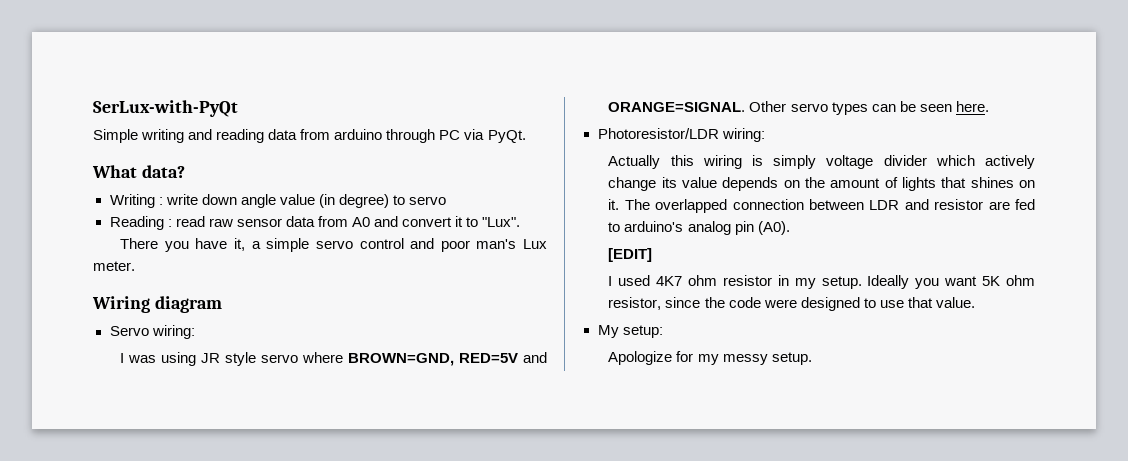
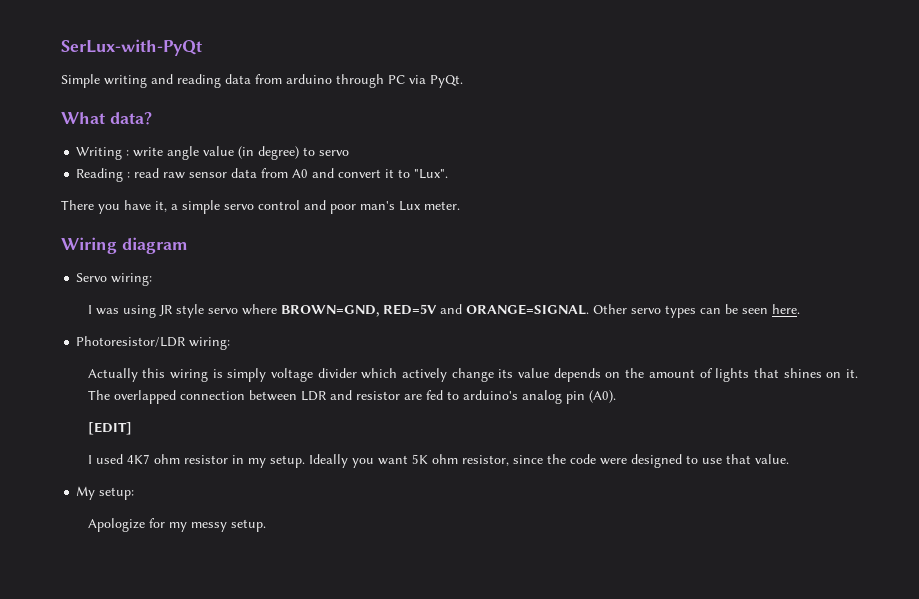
- Writing : write down angle value (in degree) to servo
+ Writing : write angle value (in degree) to servo

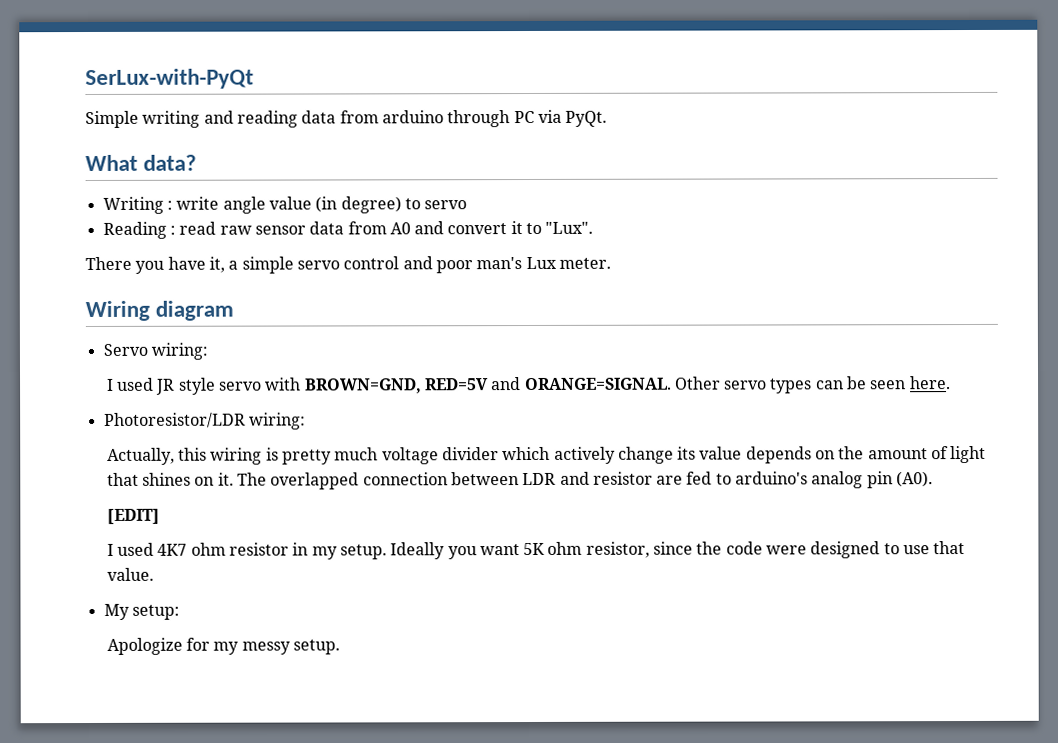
- I was using JR style servo where BROWN=GND, RED=5V and ORANGE=SIGNAL.
+ I used JR style servo with BROWN=GND, RED=5V and ORANGE=SIGNAL.
- Actually this wiring is simply voltage divider which actively change its value depends on the amount of lights that shines on it.
+ Actually, this wiring is pretty much voltage divider which actively change its value depends on the amount of light that shines on it.

